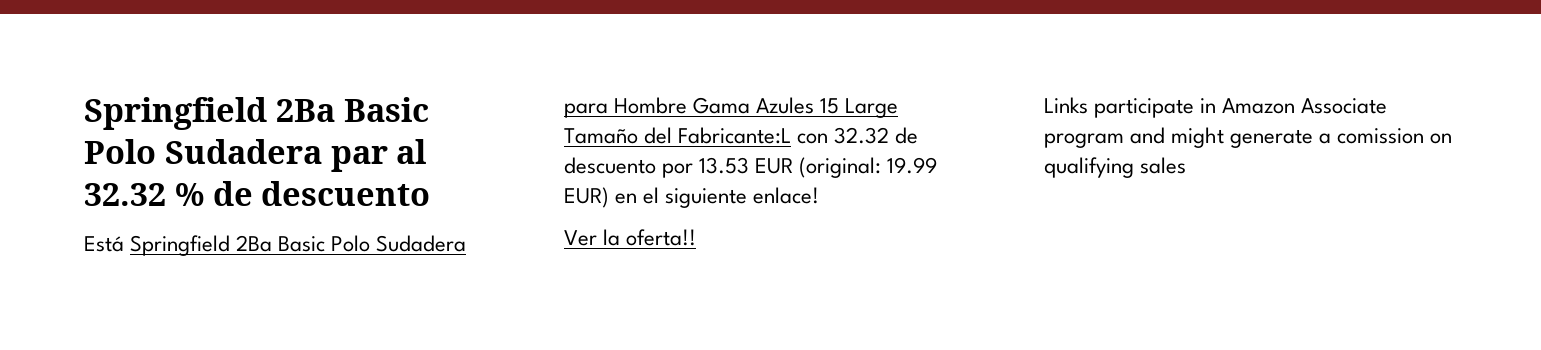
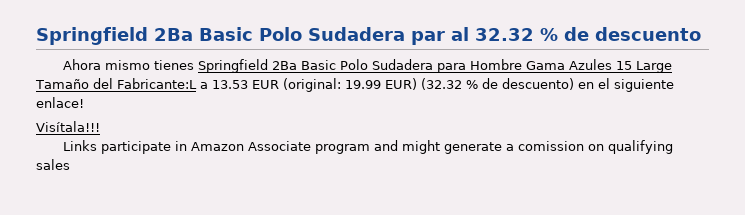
- Está Springfield 2Ba Basic Polo Sudadera para Hombre Gama Azules 15 Large Tamaño del Fabricante:L con 32.32 de descuento por 13.53 EUR (original: 19.99 EUR) en el siguiente enlace!
+ Ahora mismo tienes Springfield 2Ba Basic Polo Sudadera para Hombre Gama Azules 15 Large Tamaño del Fabricante:L a 13.53 EUR (original: 19.99 EUR) (32.32 % de descuento) en el siguiente enlace!
- Ver la oferta!!
+ Visítala!!!

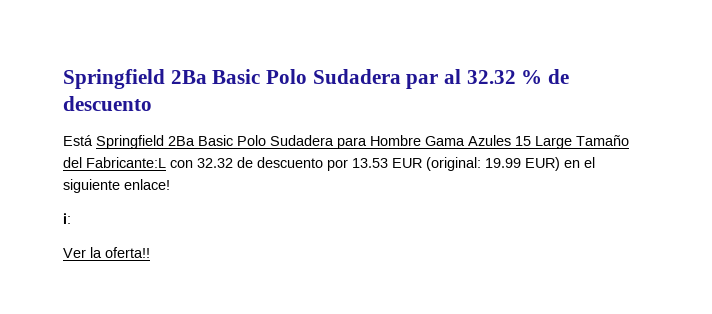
- Ahora mismo tienes Springfield 2Ba Basic Polo Sudadera para Hombre Gama Azules 15 Large Tamaño del Fabricante:L a 13.53 EUR (original: 19.99 EUR) (32.32 % de descuento) en el siguiente enlace!
+ Está Springfield 2Ba Basic Polo Sudadera para Hombre Gama Azules 15 Large Tamaño del Fabricante:L con 32.32 de descuento por 13.53 EUR (original: 19.99 EUR) en el siguiente enlace!
- Visítala!!!
- Links participate in Amazon Associate program and might generate a comission on qualifying sales
+ ℹ:
+ Ver la oferta!!

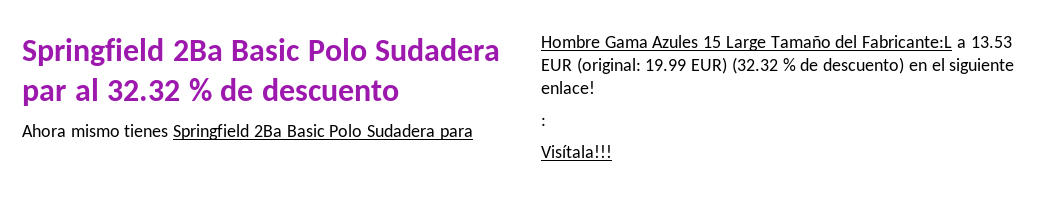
- Está Springfield 2Ba Basic Polo Sudadera para Hombre Gama Azules 15 Large Tamaño del Fabricante:L con 32.32 de descuento por 13.53 EUR (original: 19.99 EUR) en el siguiente enlace!
+ Ahora mismo tienes Springfield 2Ba Basic Polo Sudadera para Hombre Gama Azules 15 Large Tamaño del Fabricante:L a 13.53 EUR (original: 19.99 EUR) (32.32 % de descuento) en el siguiente enlace!
- ℹ:
- Ver la oferta!!
+ :
+ Visítala!!!

